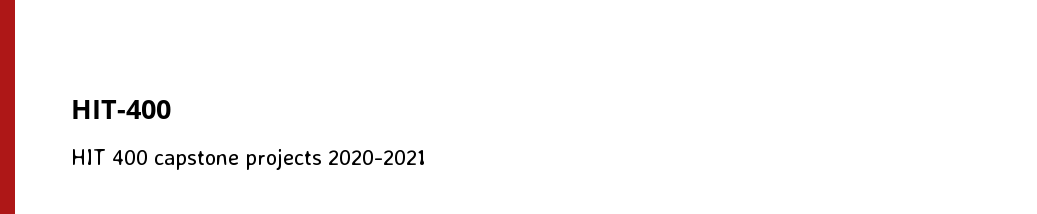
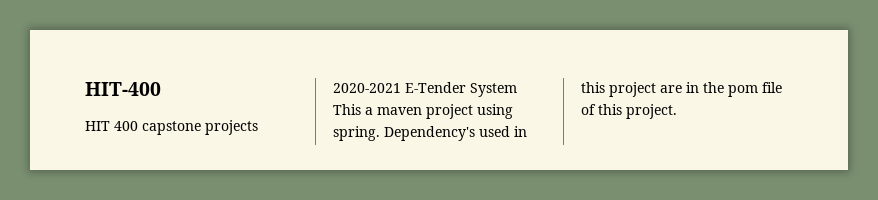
- HIT 400 capstone projects 2020-2021
+ HIT 400 capstone projects 2020-2021 E-Tender System This a maven project using spring. Dependency's used in this project are in the pom file of this project.

